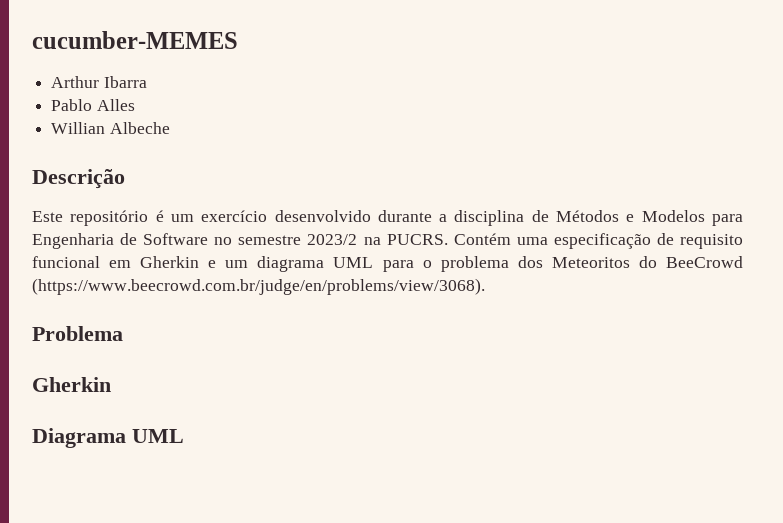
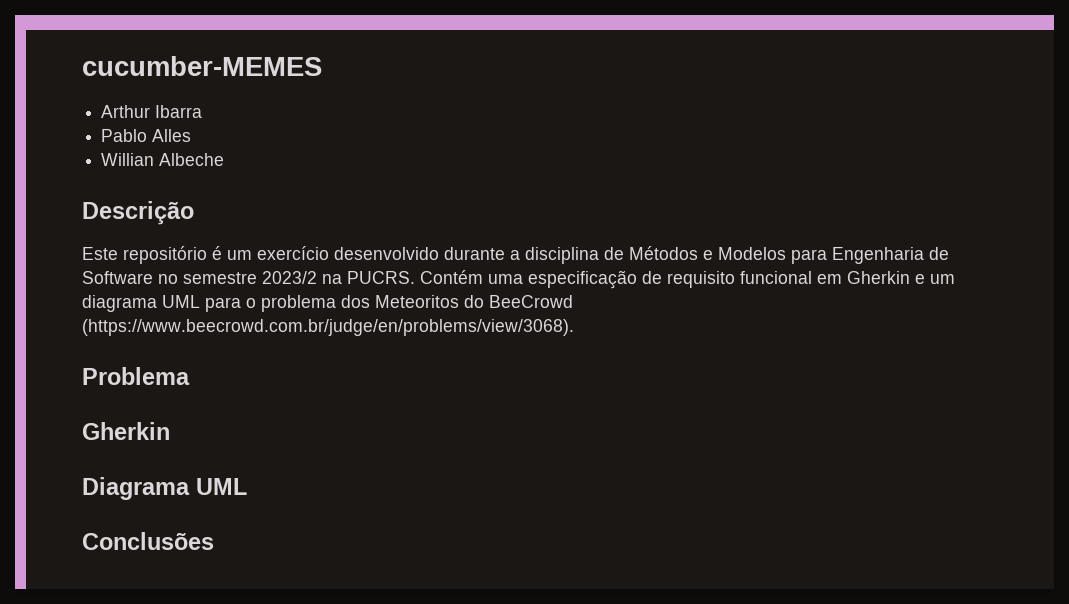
+ Conclusões

